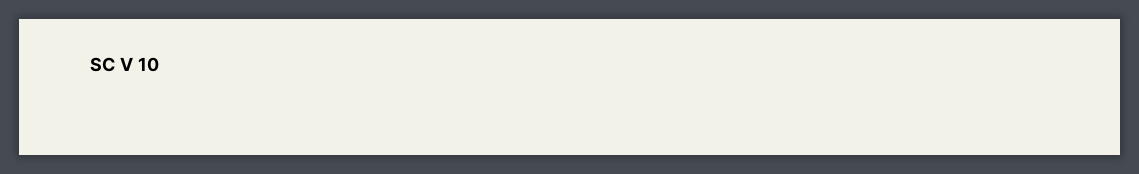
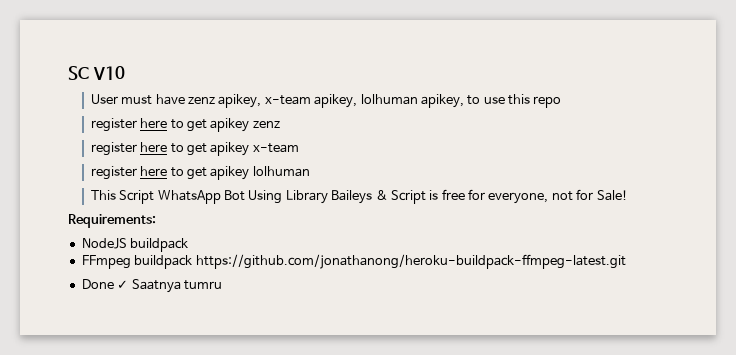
- SC V 10
+ SC V10
+ User must have zenz apikey, x-team apikey, lolhuman apikey, to use this repo
+ register here to get apikey zenz
+ register here to get apikey x-team
+ register here to get apikey lolhuman
+ This Script WhatsApp Bot Using Library Baileys & Script is free for everyone, not for Sale!
+ Requirements:
+ NodeJS buildpack
+ FFmpeg buildpack https://github.com/jonathanong/heroku-buildpack-ffmpeg-latest.git
+ Done ✓ Saatnya tumru

